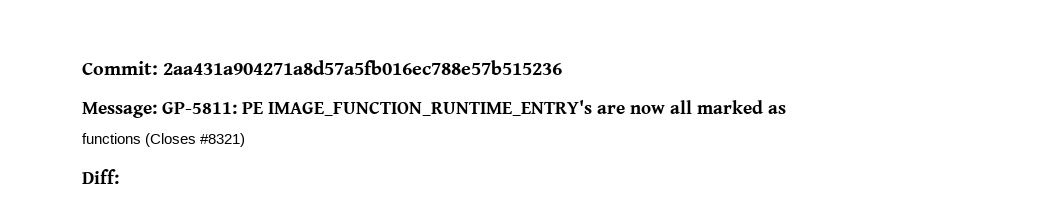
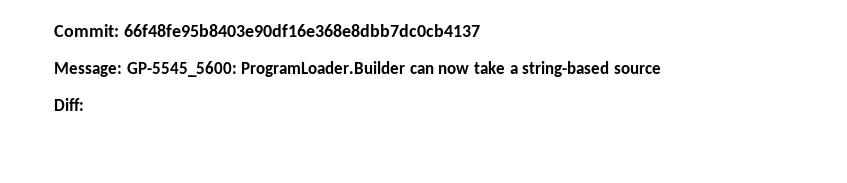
- Commit: 2aa431a904271a8d57a5fb016ec788e57b515236
+ Commit: 66f48fe95b8403e90df16e368e8dbb7dc0cb4137
- Message: GP-5811: PE IMAGE_FUNCTION_RUNTIME_ENTRY's are now all marked as
- functions (Closes #8321)
+ Message: GP-5545_5600: ProgramLoader.Builder can now take a string-based source

